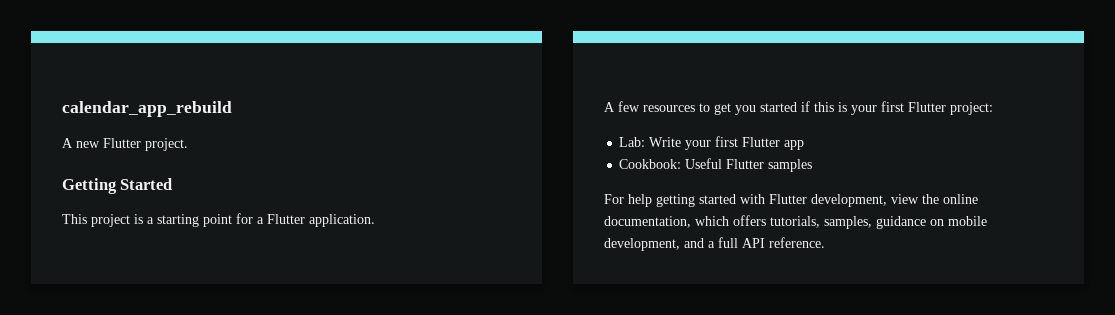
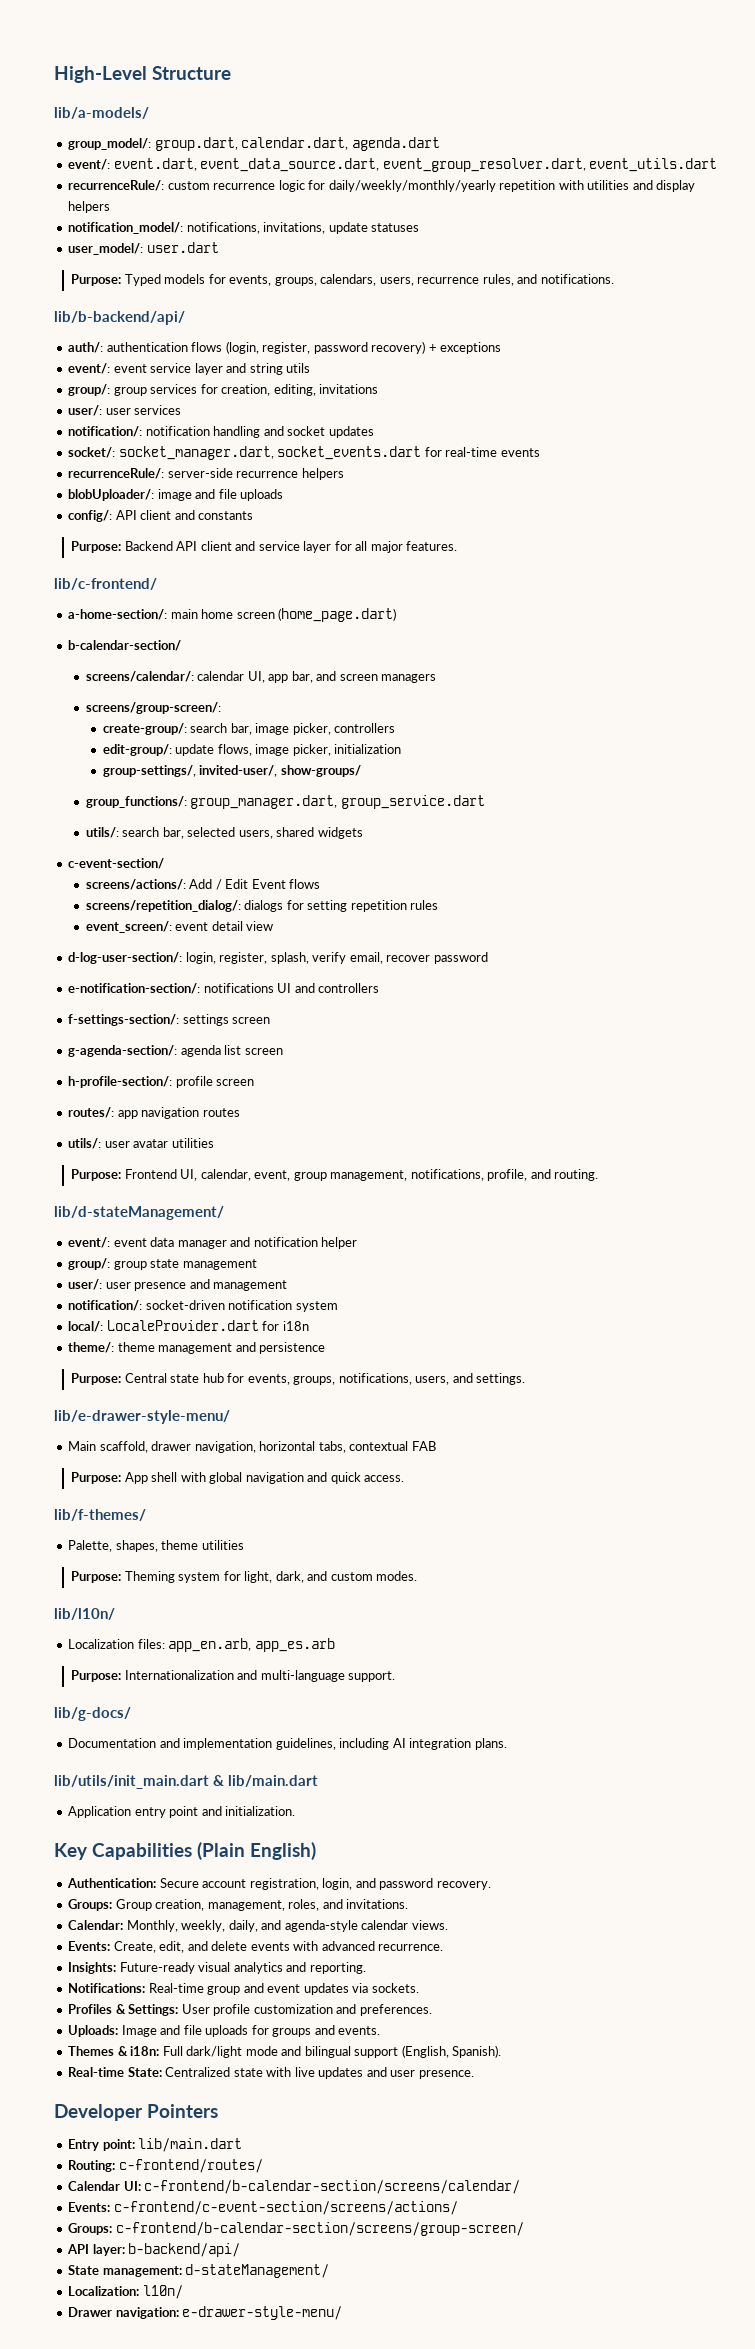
- calendar_app_rebuild
- A new Flutter project.
- Getting Started
- This project is a starting point for a Flutter application.
- A few resources to get you started if this is your first Flutter project:
- Lab: Write your first Flutter app
- Cookbook: Useful Flutter samples
- For help getting started with Flutter development, view the online documentation, which offers tutorials, samples, guidance on mobile development, and a full API reference.
+ High-Level Structure
+ lib/a-models/
+ group_model/: group.dart, calendar.dart, agenda.dart
+ event/: event.dart, event_data_source.dart, event_group_resolver.dart, event_utils.dart
+ recurrenceRule/: custom recurrence logic for daily/weekly/monthly/yearly repetition with utilities and display helpers
+ notification_model/: notifications, invitations, update statuses
+ user_model/: user.dart
+ Purpose: Typed models for events, groups, calendars, users, recurrence rules, and notifications.
+ lib/b-backend/api/
+ auth/: authentication flows (login, register, password recovery) + exceptions
+ event/: event service layer and string utils
+ group/: group services for creation, editing, invitations
+ user/: user services
+ notification/: notification handling and socket updates
+ socket/: socket_manager.dart, socket_events.dart for real-time events
+ recurrenceRule/: server-side recurrence helpers
+ blobUploader/: image and file uploads
+ config/: API client and constants
+ Purpose: Backend API client and service layer for all major features.
+ lib/c-frontend/
+ a-home-section/: main home screen (home_page.dart)
+ b-calendar-section/
+ screens/calendar/: calendar UI, app bar, and screen managers
+ screens/group-screen/:
+ create-group/: search bar, image picker, controllers
+ edit-group/: update flows, image picker, initialization
+ group-settings/, invited-user/, show-groups/
+ group_functions/: group_manager.dart, group_service.dart
+ utils/: search bar, selected users, shared widgets
+ c-event-section/
+ screens/actions/: Add / Edit Event flows
+ screens/repetition_dialog/: dialogs for setting repetition rules
+ event_screen/: event detail view
+ d-log-user-section/: login, register, splash, verify email, recover password
+ e-notification-section/: notifications UI and controllers
+ f-settings-section/: settings screen
+ g-agenda-section/: agenda list screen
+ h-profile-section/: profile screen
+ routes/: app navigation routes
+ utils/: user avatar utilities
+ Purpose: Frontend UI, calendar, event, group management, notifications, profile, and routing.
+ lib/d-stateManagement/
+ event/: event data manager and notification helper
+ group/: group state management
+ user/: user presence and management
+ notification/: socket-driven notification system
+ local/: LocaleProvider.dart for i18n
+ theme/: theme management and persistence
+ Purpose: Central state hub for events, groups, notifications, users, and settings.
+ lib/e-drawer-style-menu/
+ Main scaffold, drawer navigation, horizontal tabs, contextual FAB
+ Purpose: App shell with global navigation and quick access.
+ lib/f-themes/
+ Palette, shapes, theme utilities
+ Purpose: Theming system for light, dark, and custom modes.
+ lib/l10n/
+ Localization files: app_en.arb, app_es.arb
+ Purpose: Internationalization and multi-language support.
+ lib/g-docs/
+ Documentation and implementation guidelines, including AI integration plans.
+ lib/utils/init_main.dart & lib/main.dart
+ Application entry point and initialization.
+ Key Capabilities (Plain English)
+ Authentication: Secure account registration, login, and password recovery.
+ Groups: Group creation, management, roles, and invitations.
+ Calendar: Monthly, weekly, daily, and agenda-style calendar views.
+ Events: Create, edit, and delete events with advanced recurrence.
+ Insights: Future-ready visual analytics and reporting.
+ Notifications: Real-time group and event updates via sockets.
+ Profiles & Settings: User profile customization and preferences.
+ Uploads: Image and file uploads for groups and events.
+ Themes & i18n: Full dark/light mode and bilingual support (English, Spanish).
+ Real-time State: Centralized state with live updates and user presence.
+ Developer Pointers
+ Entry point: lib/main.dart
+ Routing: c-frontend/routes/
+ Calendar UI: c-frontend/b-calendar-section/screens/calendar/
+ Events: c-frontend/c-event-section/screens/actions/
+ Groups: c-frontend/b-calendar-section/screens/group-screen/
+ API layer: b-backend/api/
+ State management: d-stateManagement/
+ Localization: l10n/
+ Drawer navigation: e-drawer-style-menu/

